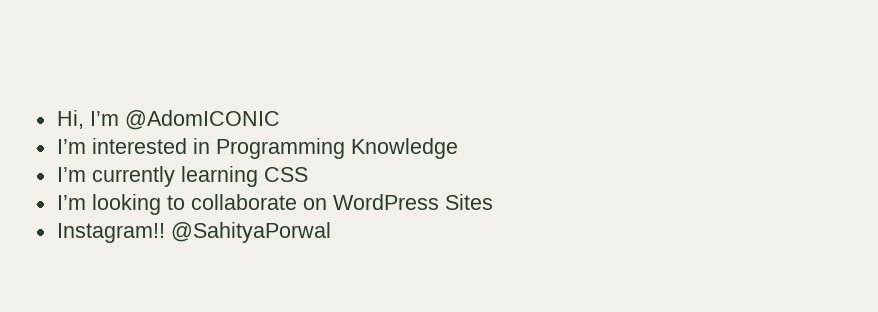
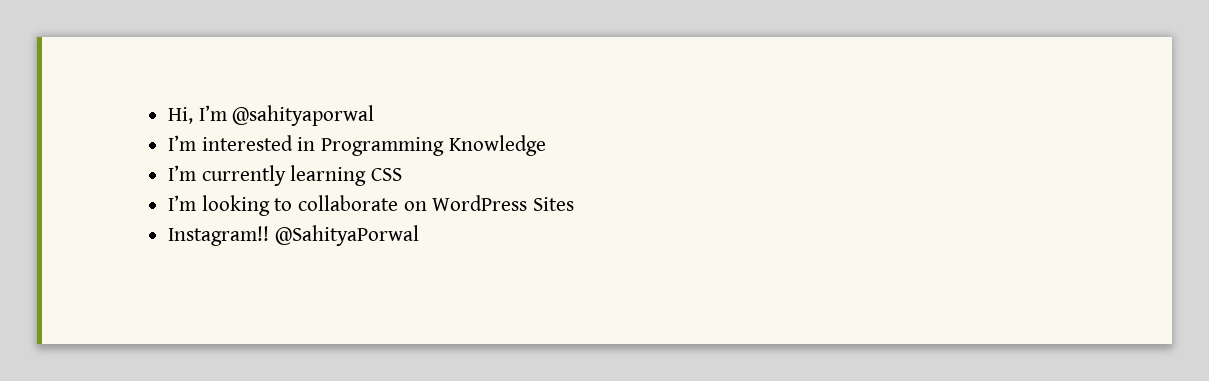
- Hi, I’m @AdomICONIC
+ Hi, I’m @sahityaporwal

